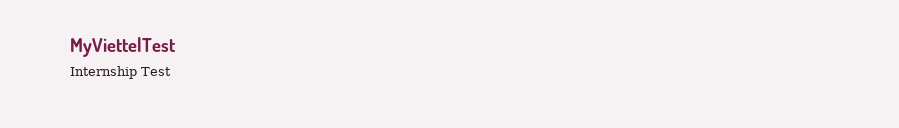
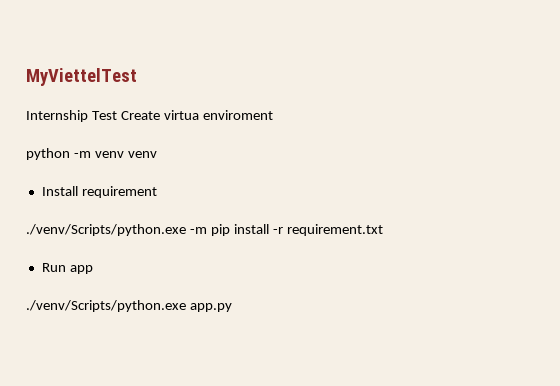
- Internship Test
+ Internship Test Create virtua enviroment
+ python -m venv venv
+ Install requirement
+ ./venv/Scripts/python.exe -m pip install -r requirement.txt
+ Run app
+ ./venv/Scripts/python.exe app.py

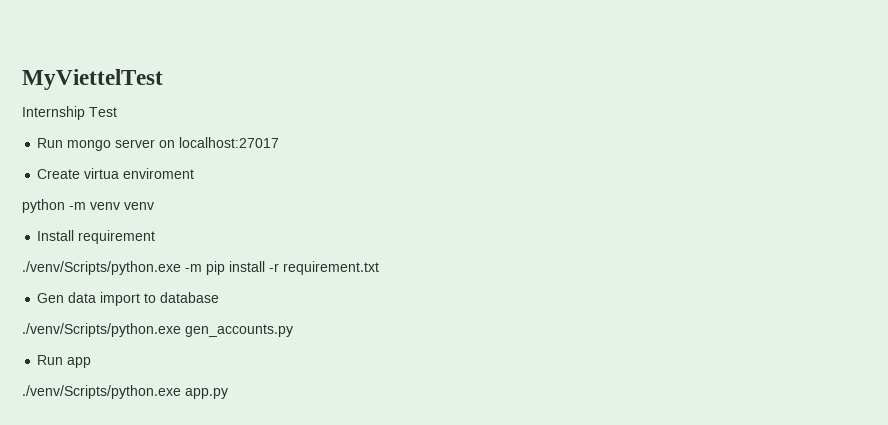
- Internship Test Create virtua enviroment
+ Internship Test
+ Run mongo server on localhost:27017
+ Create virtua enviroment
+ Gen data import to database
+ ./venv/Scripts/python.exe gen_accounts.py

